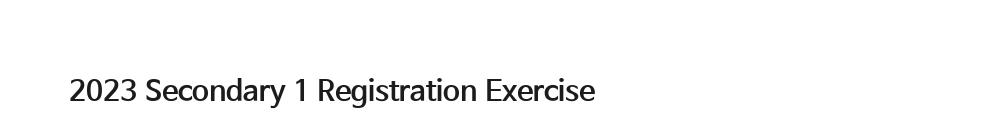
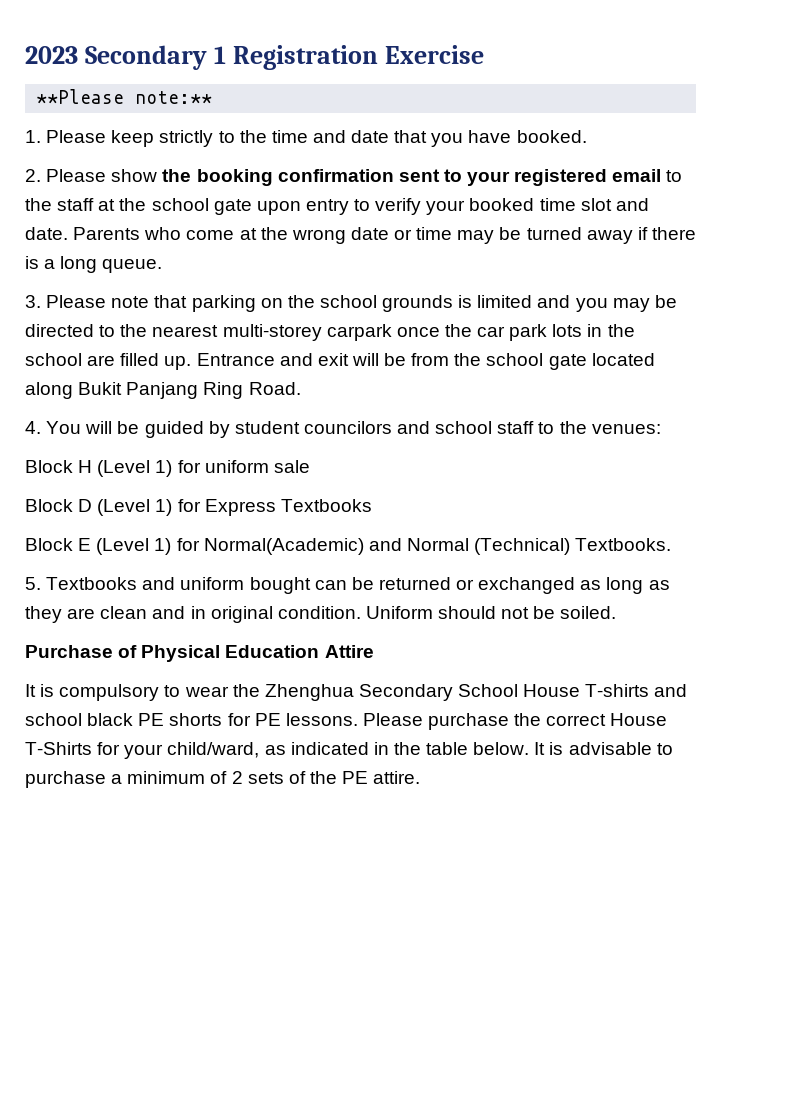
+ **Please note:**
+ 1. Please keep strictly to the time and date that you have booked.
+ 2. Please show the booking confirmation sent to your registered email to the staff at the school gate upon entry to verify your booked time slot and date. Parents who come at the wrong date or time may be turned away if there is a long queue.
+ 3. Please note that parking on the school grounds is limited and you may be directed to the nearest multi-storey carpark once the car park lots in the school are filled up. Entrance and exit will be from the school gate located along Bukit Panjang Ring Road.
+ 4. You will be guided by student councilors and school staff to the venues:
+ Block H (Level 1) for uniform sale
+ Block D (Level 1) for Express Textbooks
+ Block E (Level 1) for Normal(Academic) and Normal (Technical) Textbooks.
+ 5. Textbooks and uniform bought can be returned or exchanged as long as they are clean and in original condition. Uniform should not be soiled.
+ Purchase of Physical Education Attire
+ It is compulsory to wear the Zhenghua Secondary School House T-shirts and school black PE shorts for PE lessons. Please purchase the correct House T-Shirts for your child/ward, as indicated in the table below. It is advisable to purchase a minimum of 2 sets of the PE attire.

